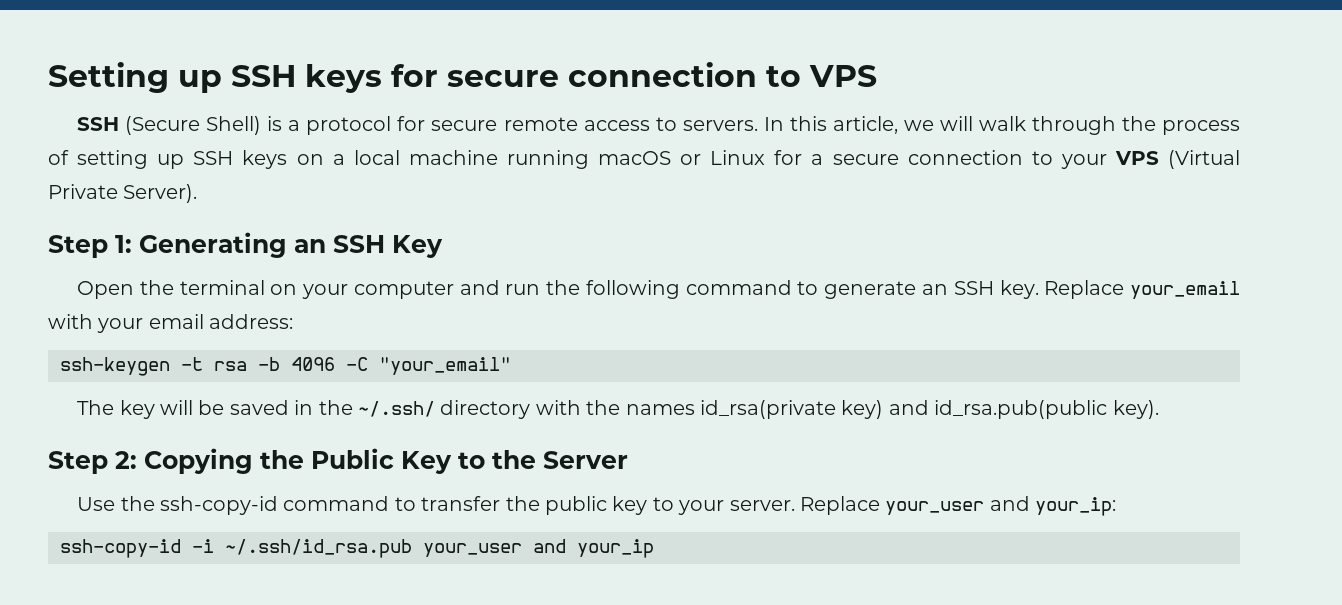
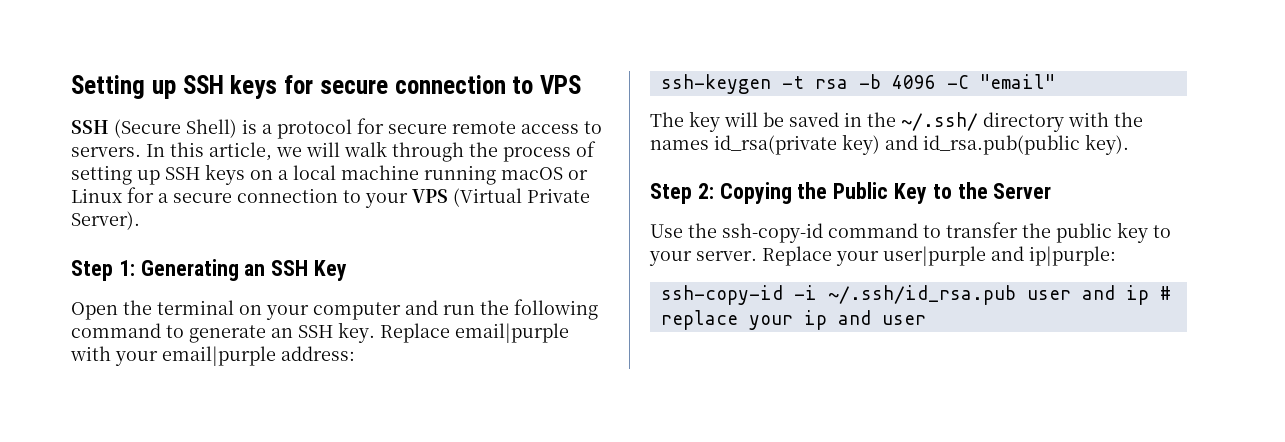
- Replace your_email with your email address:
+ Replace email|purple with your email|purple address:
- ssh-keygen -t rsa -b 4096 -C "your_email"
+ ssh-keygen -t rsa -b 4096 -C "email"
- Replace your_user and your_ip:
+ Replace your user|purple and ip|purple:
- ssh-copy-id -i ~/.ssh/id_rsa.pub your_user and your_ip
+ ssh-copy-id -i ~/.ssh/id_rsa.pub user and ip # replace your ip and user

